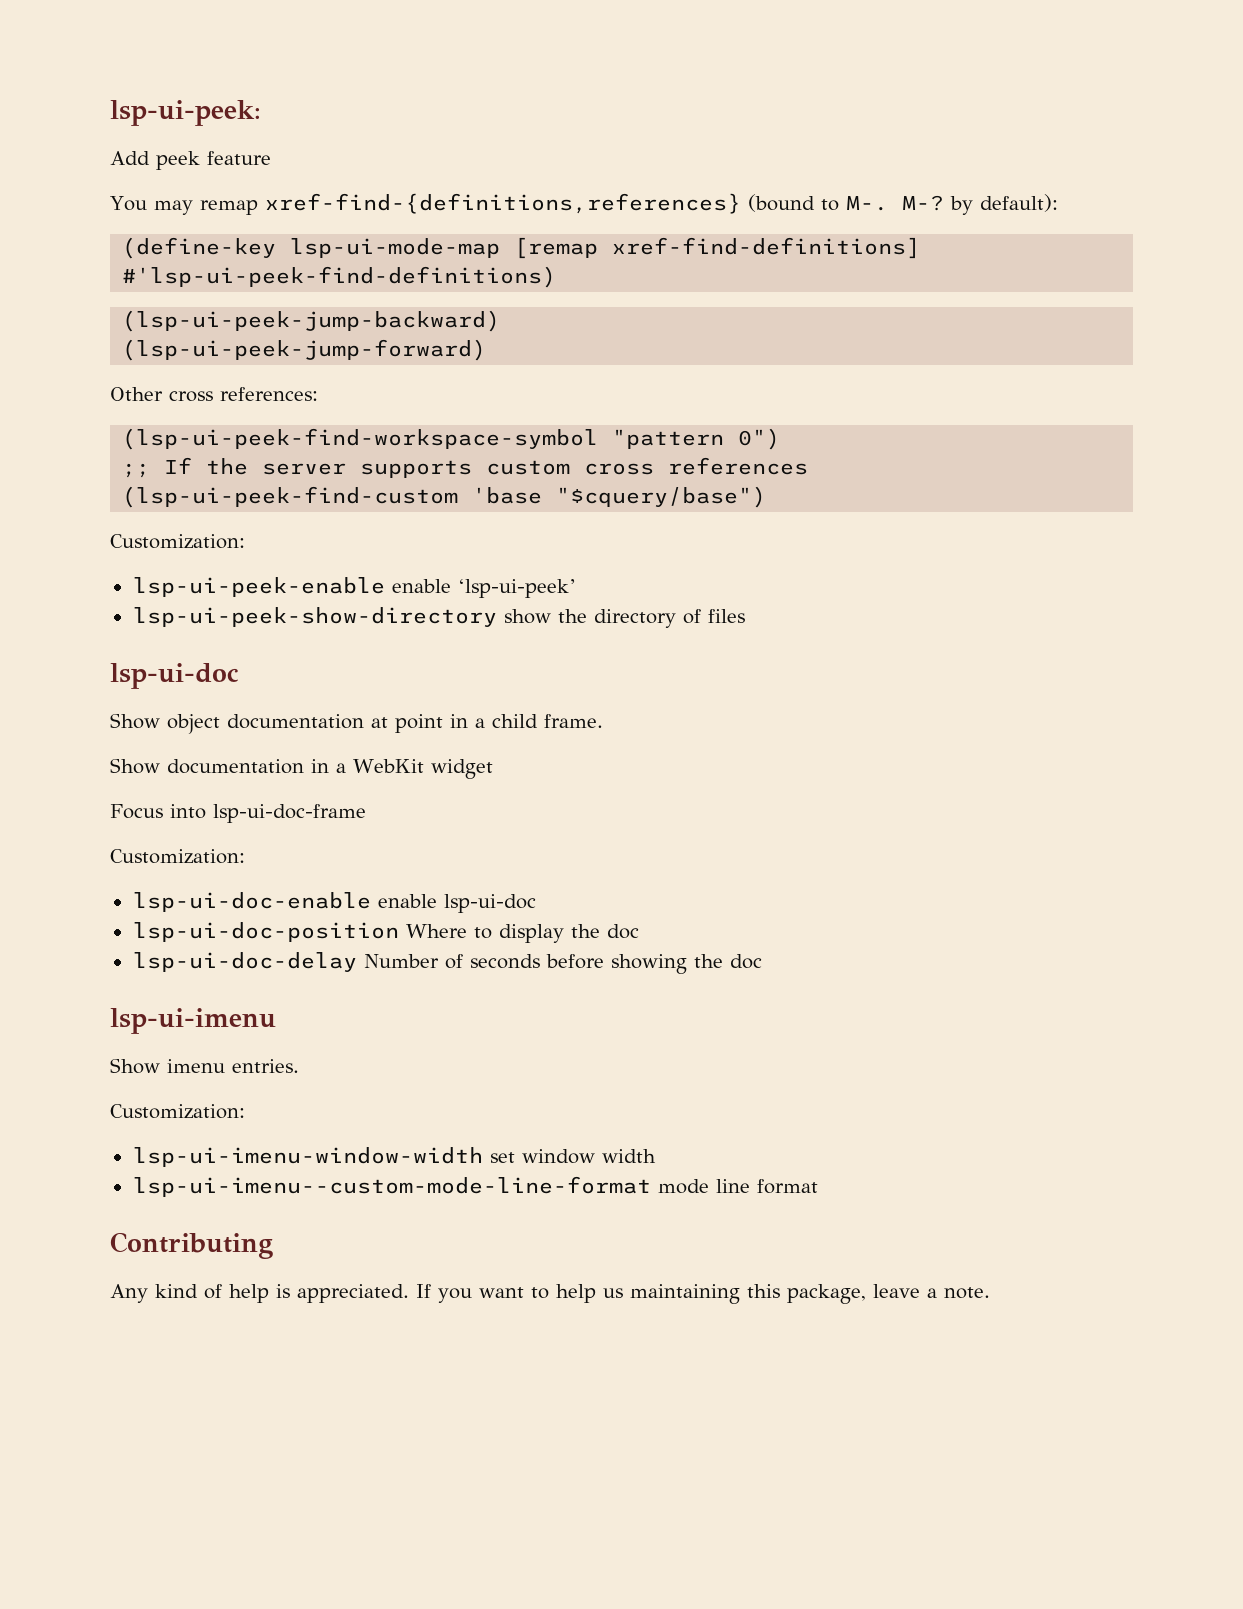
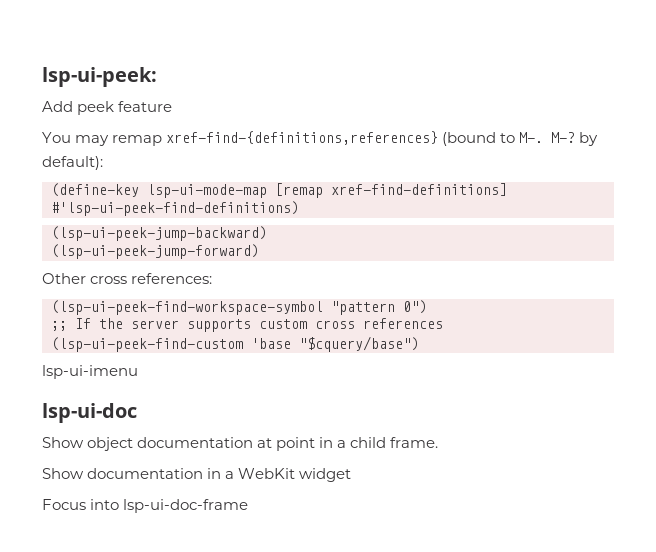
  (lsp-ui-peek-find-custom 'base "$cquery/base")
- Customization:
- lsp-ui-peek-enable enable ‘lsp-ui-peek’
- lsp-ui-peek-show-directory show the directory of files
+ lsp-ui-imenu
  Focus into lsp-ui-doc-frame
- Customization:
- lsp-ui-doc-enable enable lsp-ui-doc
- lsp-ui-doc-position Where to display the doc
- lsp-ui-doc-delay Number of seconds before showing the doc
- lsp-ui-imenu
- Show imenu entries.
- Customization:
- lsp-ui-imenu-window-width set window width
- lsp-ui-imenu--custom-mode-line-format mode line format
- Contributing
- Any kind of help is appreciated. If you want to help us maintaining this package, leave a note.

